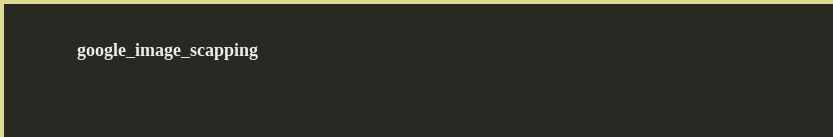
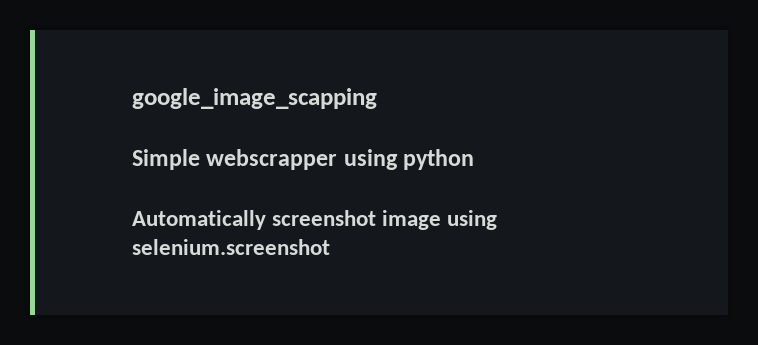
+ Simple webscrapper using python
+ Automatically screenshot image using selenium.screenshot

